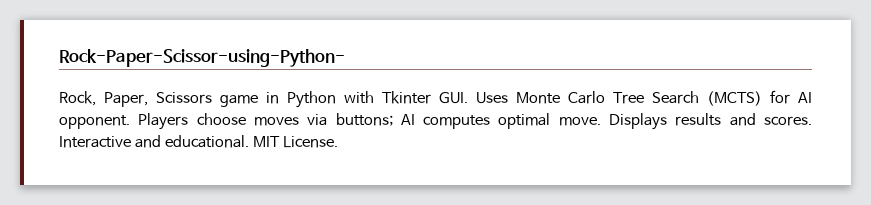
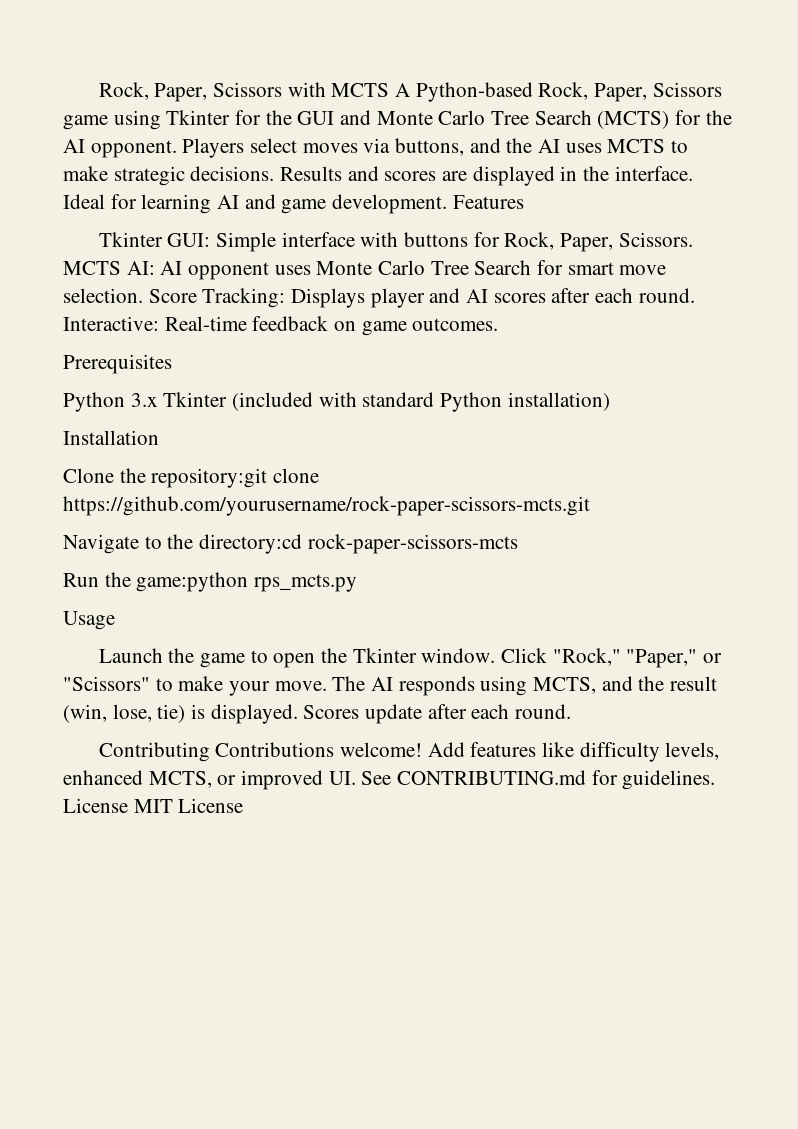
- Rock-Paper-Scissor-using-Python-
- Rock, Paper, Scissors game in Python with Tkinter GUI. Uses Monte Carlo Tree Search (MCTS) for AI opponent.
+ Rock, Paper, Scissors with MCTS A Python-based Rock, Paper, Scissors game using Tkinter for the GUI and Monte Carlo Tree Search (MCTS) for the AI opponent.
- Players choose moves via buttons; AI computes optimal move. Displays results and scores. Interactive and educational. MIT License.
+ Players select moves via buttons, and the AI uses MCTS to make strategic decisions. Results and scores are displayed in the interface. Ideal for learning AI and game development. Features
+ Tkinter GUI: Simple interface with buttons for Rock, Paper, Scissors. MCTS AI: AI opponent uses Monte Carlo Tree Search for smart move selection. Score Tracking: Displays player and AI scores after each round. Interactive: Real-time feedback on game outcomes.
+ Prerequisites
+ Python 3.x Tkinter (included with standard Python installation)
+ Installation
+ Clone the repository:git clone https://github.com/yourusername/rock-paper-scissors-mcts.git
+ Navigate to the directory:cd rock-paper-scissors-mcts
+ Run the game:python rps_mcts.py
+ Usage
+ Launch the game to open the Tkinter window. Click "Rock," "Paper," or "Scissors" to make your move. The AI responds using MCTS, and the result (win, lose, tie) is displayed. Scores update after each round.
+ Contributing Contributions welcome! Add features like difficulty levels, enhanced MCTS, or improved UI. See CONTRIBUTING.md for guidelines. License MIT License

